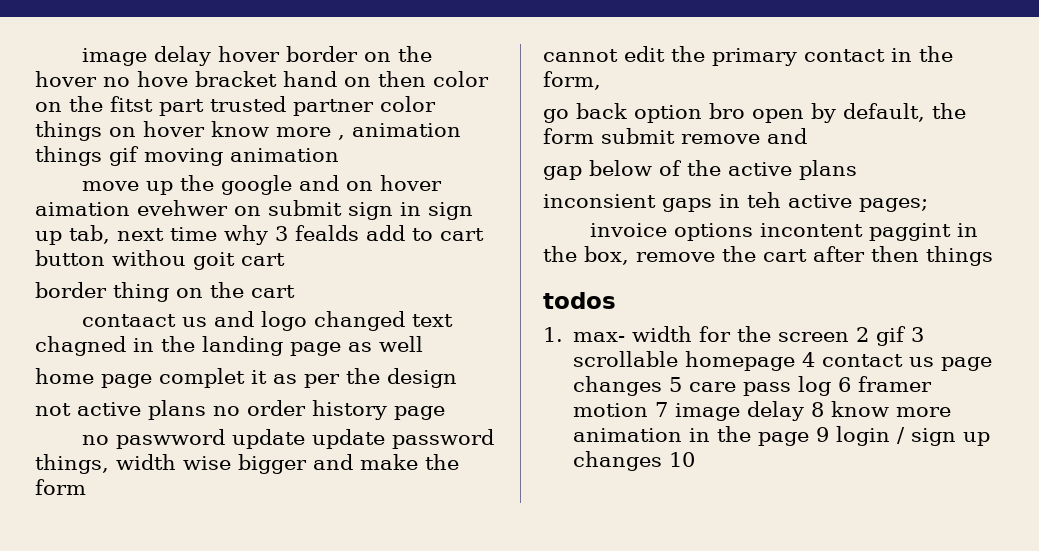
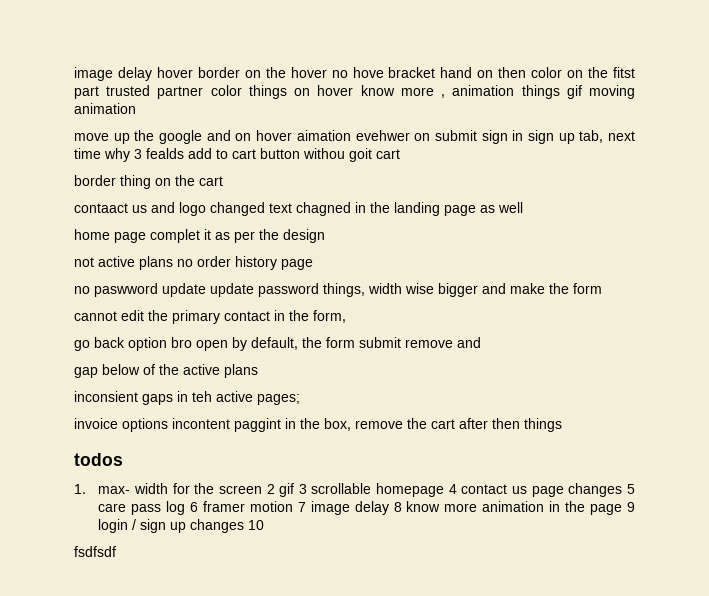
+ fsdfsdf

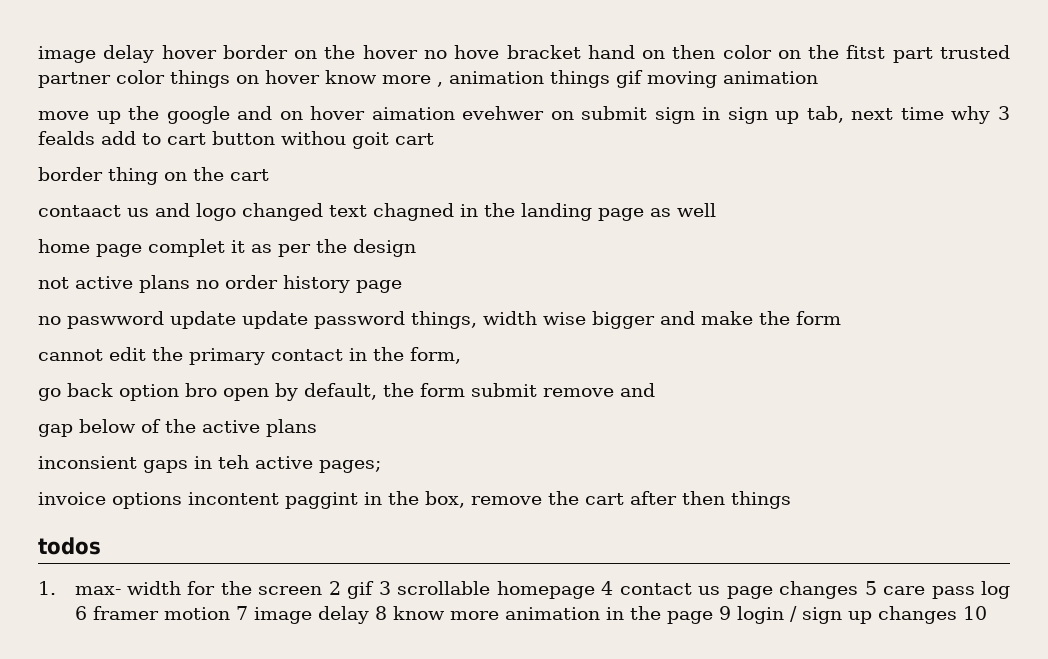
- fsdfsdf

